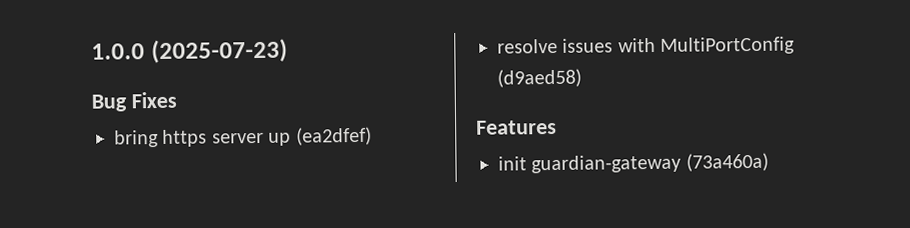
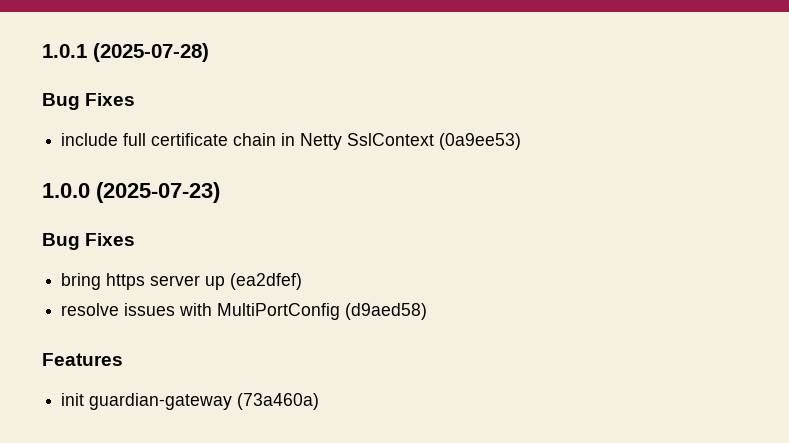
+ 1.0.1 (2025-07-28)
+ Bug Fixes
+ include full certificate chain in Netty SslContext (0a9ee53)

